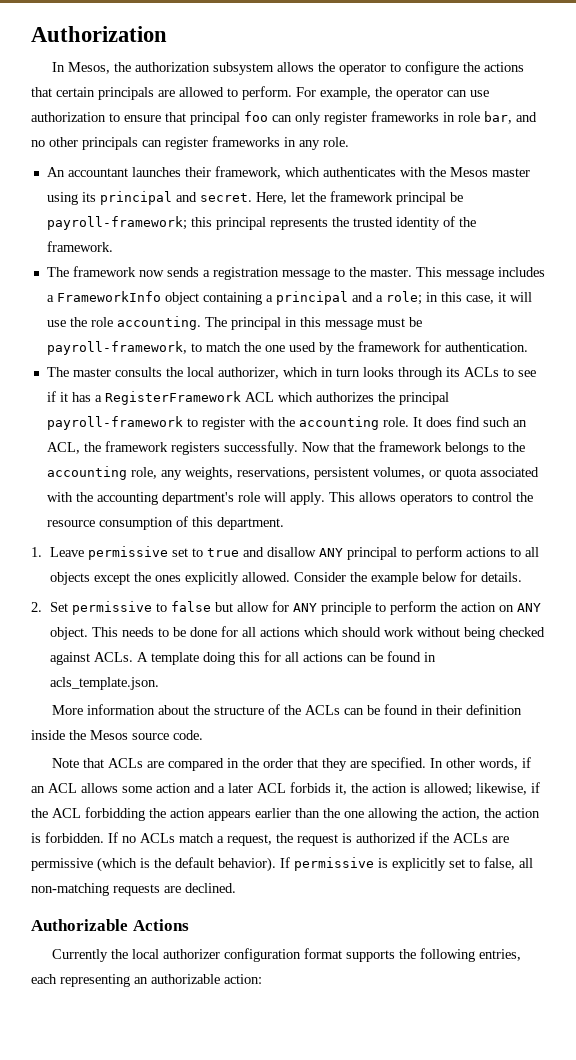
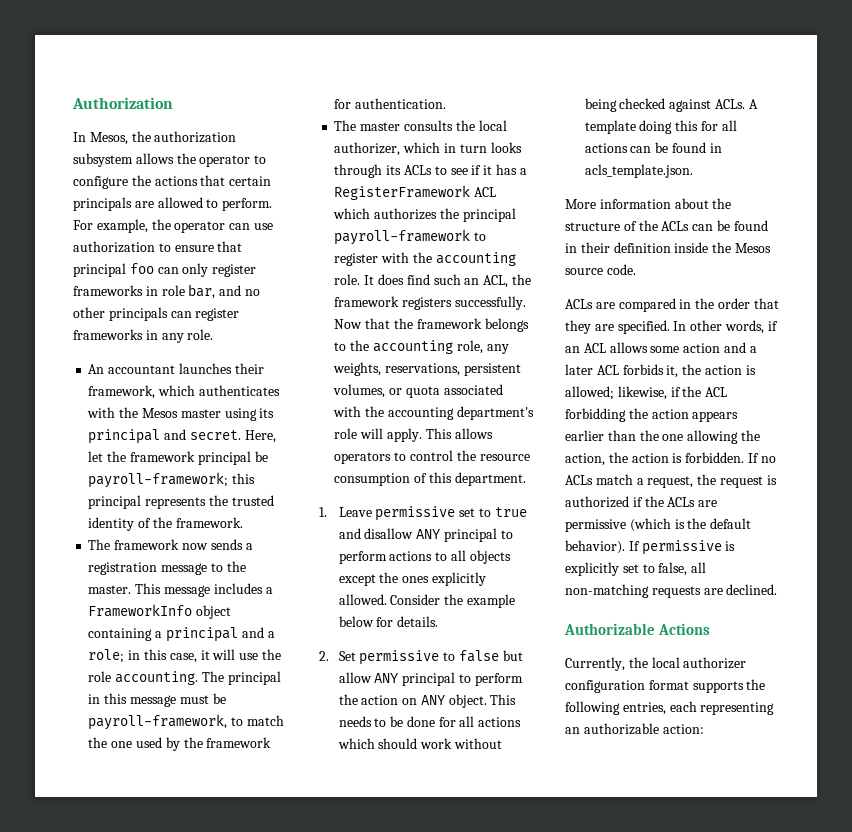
- 2. Set permissive to false but allow for ANY principle to perform the action on ANY object.
+ 2. Set permissive to false but allow ANY principal to perform the action on ANY object.
- Note that ACLs are compared in the order that they are specified.
+ ACLs are compared in the order that they are specified.
- Currently the local authorizer configuration format supports the following entries, each representing an authorizable action:
+ Currently, the local authorizer configuration format supports the following entries, each representing an authorizable action:

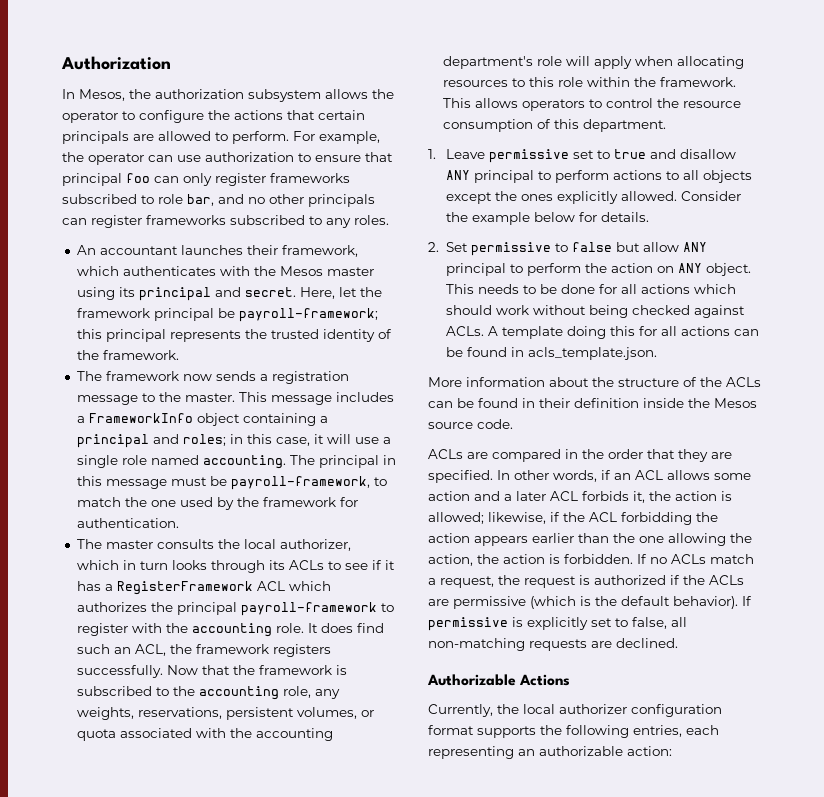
- For example, the operator can use authorization to ensure that principal foo can only register frameworks in role bar, and no other principals can register frameworks in any role.
+ For example, the operator can use authorization to ensure that principal foo can only register frameworks subscribed to role bar, and no other principals can register frameworks subscribed to any roles.
- This message includes a FrameworkInfo object containing a principal and a role; in this case, it will use the role accounting.
+ This message includes a FrameworkInfo object containing a principal and roles; in this case, it will use a single role named accounting.
- Now that the framework belongs to the accounting role, any weights, reservations, persistent volumes, or quota associated with the accounting department's role will apply.
+ Now that the framework is subscribed to the accounting role, any weights, reservations, persistent volumes, or quota associated with the accounting department's role will apply when allocating resources to this role within the framework.

